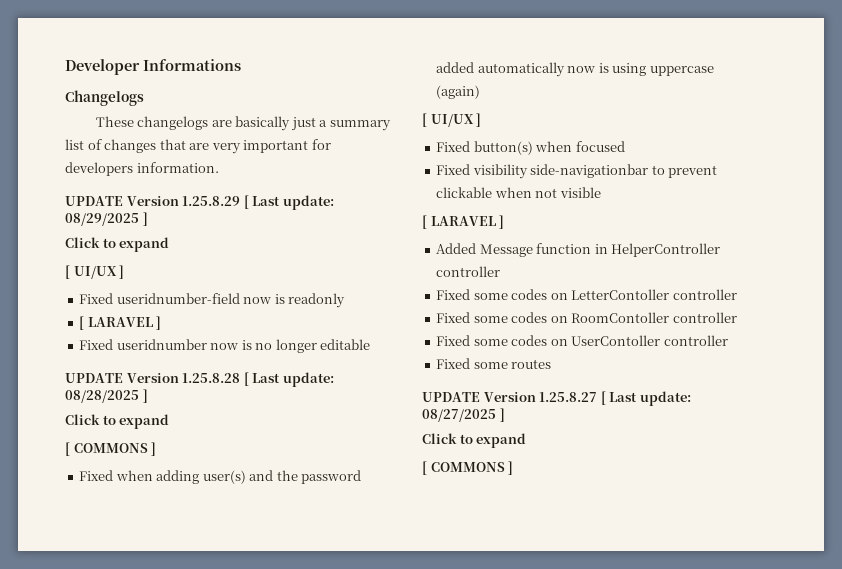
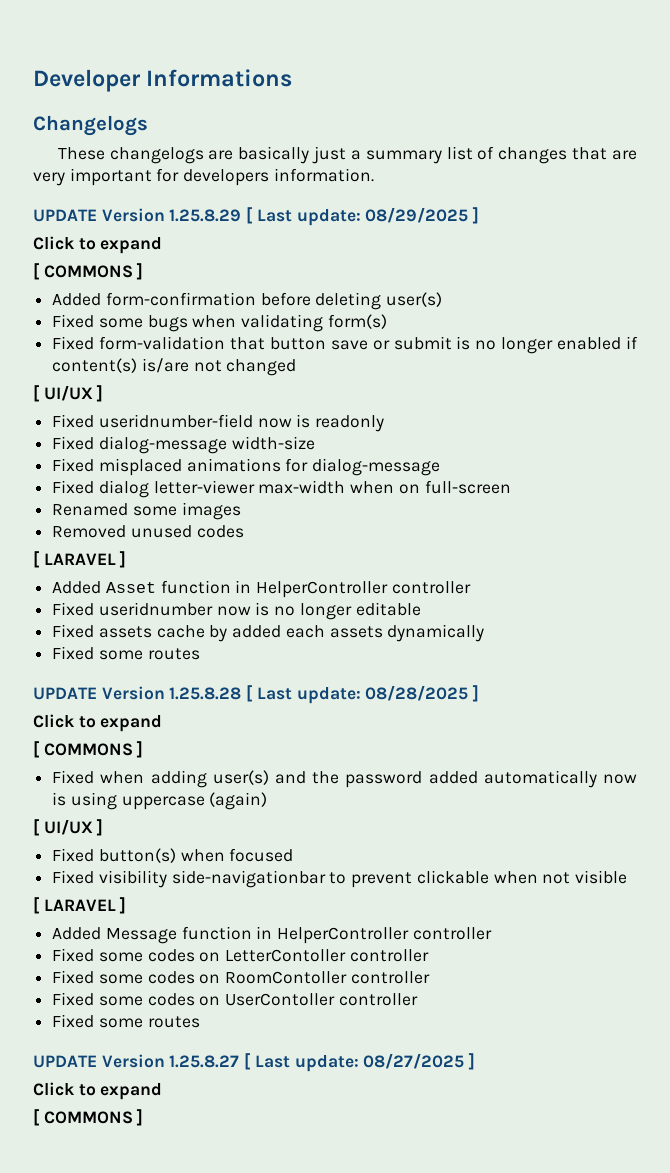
  UPDATE Version 1.25.8.29 [ Last update: 08/29/2025 ]
  Click to expand
+ [ COMMONS ]
+ Added form-confirmation before deleting user(s)
+ Fixed some bugs when validating form(s)
+ Fixed form-validation that button save or submit is no longer enabled if content(s) is/are not changed
  Fixed useridnumber-field now is readonly
+ Fixed dialog-message width-size
+ Fixed misplaced animations for dialog-message
+ Fixed dialog letter-viewer max-width when on full-screen
+ Renamed some images
+ Removed unused codes
  [ LARAVEL ]
+ Added Asset function in HelperController controller
+ Fixed assets cache by added each assets dynamically
+ Fixed some routes

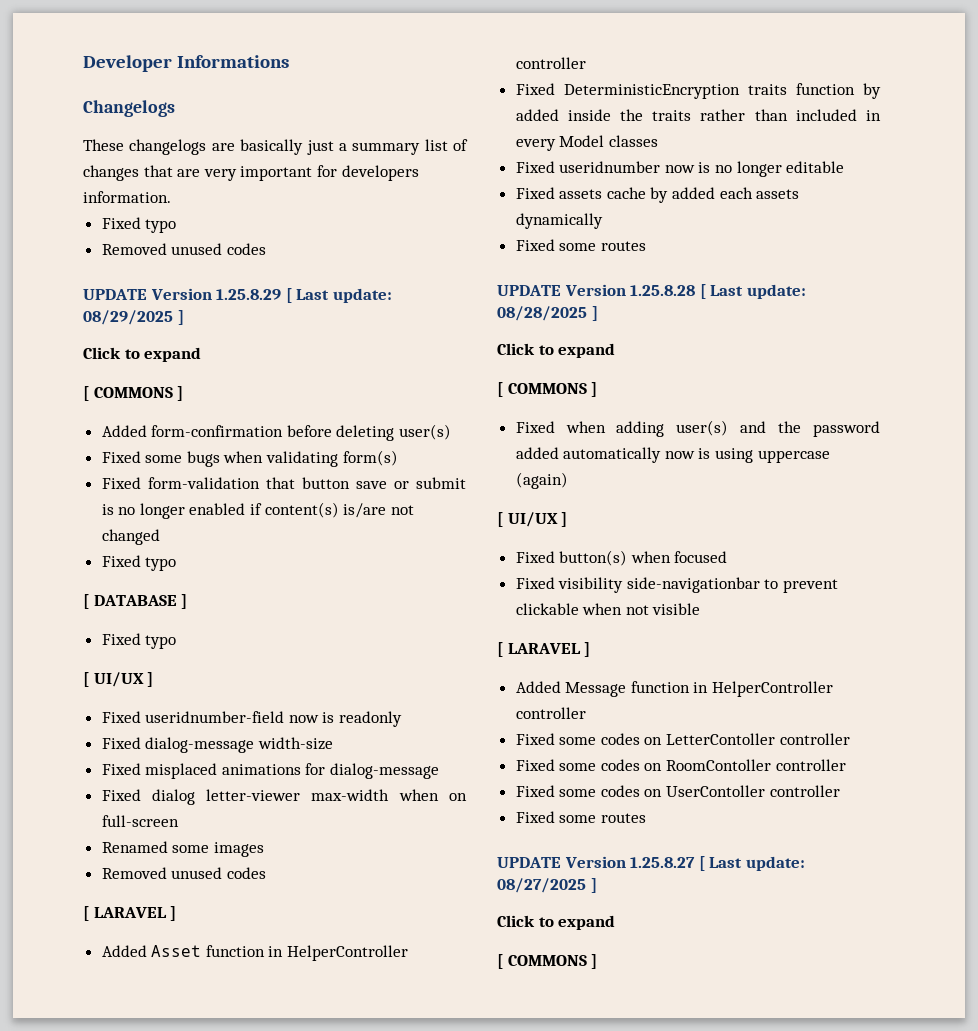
  These changelogs are basically just a summary list of changes that are very important for developers information.
+ Fixed typo
+ Removed unused codes
  Fixed form-validation that button save or submit is no longer enabled if content(s) is/are not changed
+ Fixed typo
+ [ DATABASE ]
+ Fixed typo
+ Fixed DeterministicEncryption traits function by added inside the traits rather than included in every Model classes

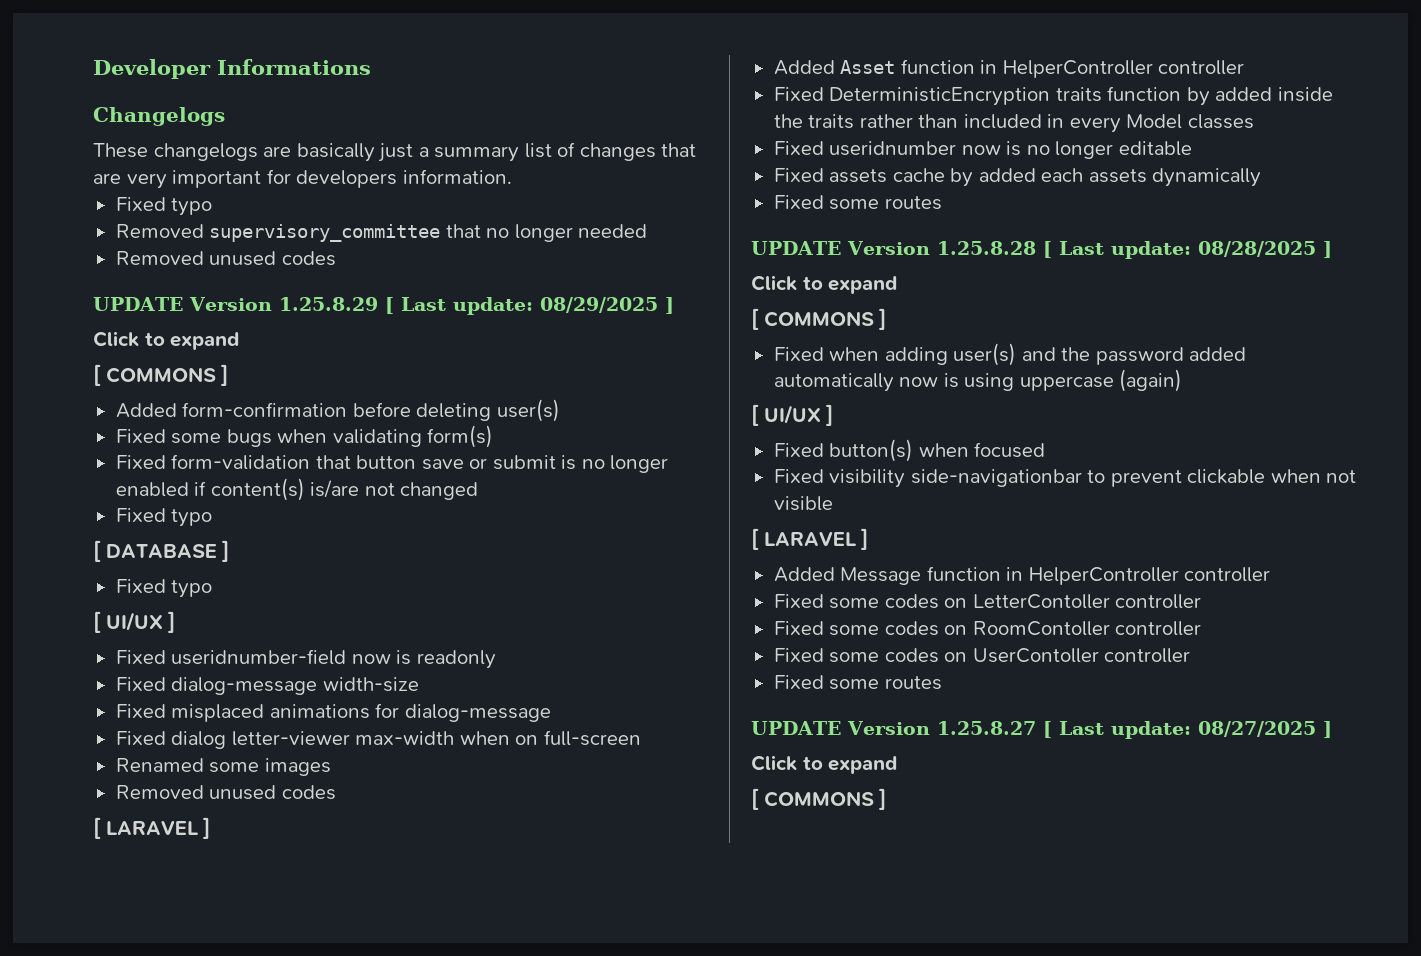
+ Removed supervisory_committee that no longer needed

